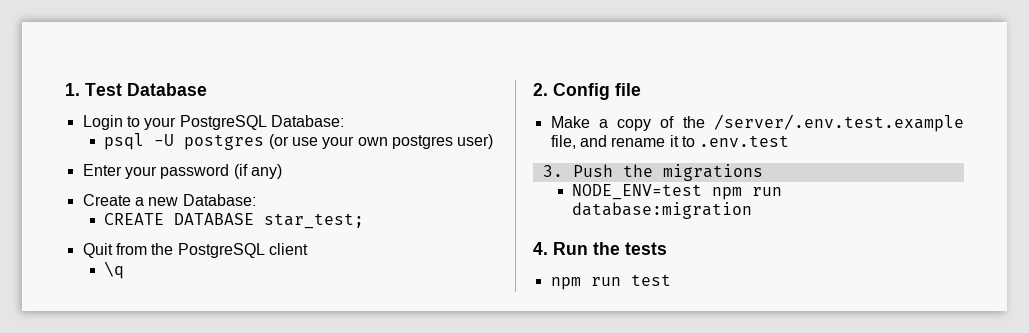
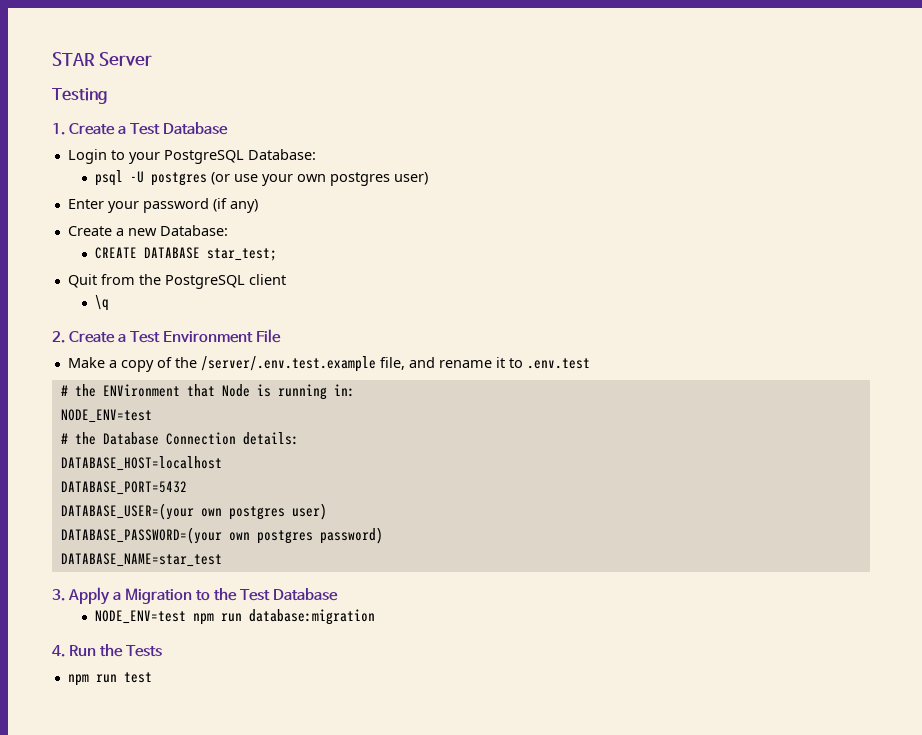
- 1. Test Database
+ STAR Server
+ Testing
+ 1. Create a Test Database
- 2. Config file
+ 2. Create a Test Environment File
- 3. Push the migrations
+ # the ENVironment that Node is running in:
+ NODE_ENV=test
+ # the Database Connection details:
+ DATABASE_HOST=localhost
+ DATABASE_PORT=5432
+ DATABASE_USER=(your own postgres user)
+ DATABASE_PASSWORD=(your own postgres password)
+ DATABASE_NAME=star_test
+ 3. Apply a Migration to the Test Database
- 4. Run the tests
+ 4. Run the Tests

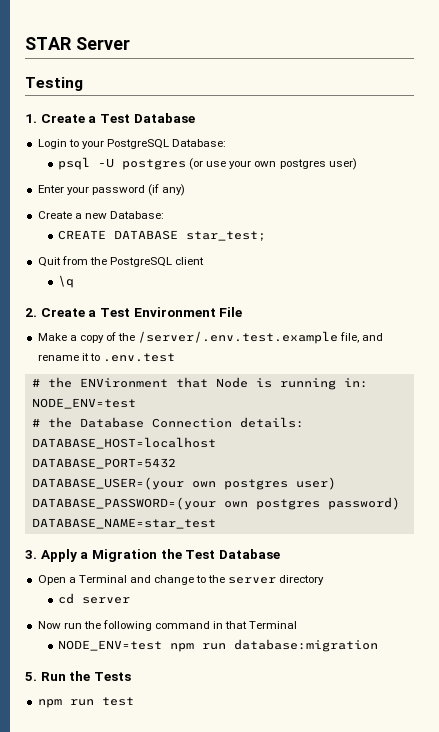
- 3. Apply a Migration to the Test Database
+ 3. Apply a Migration the Test Database
+ Open a Terminal and change to the server directory
+ cd server
+ Now run the following command in that Terminal
- 4. Run the Tests
+ 5. Run the Tests

